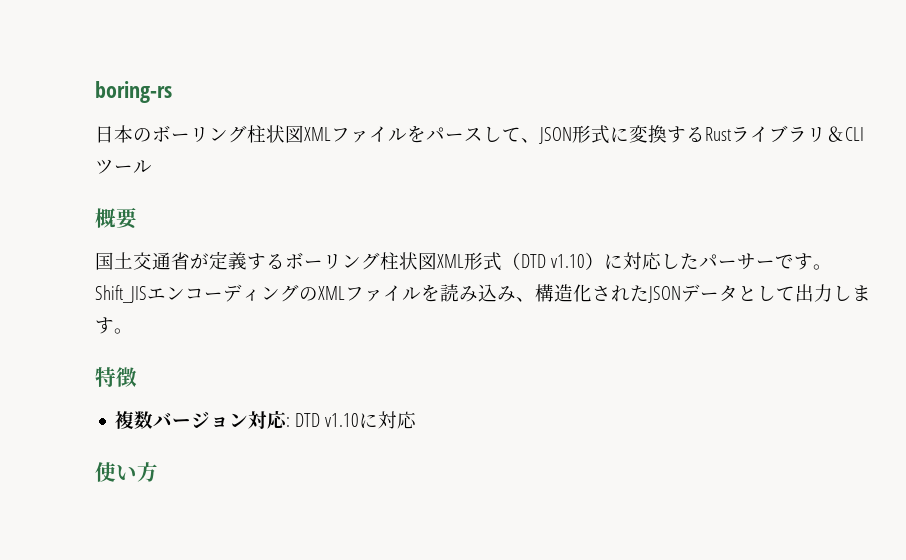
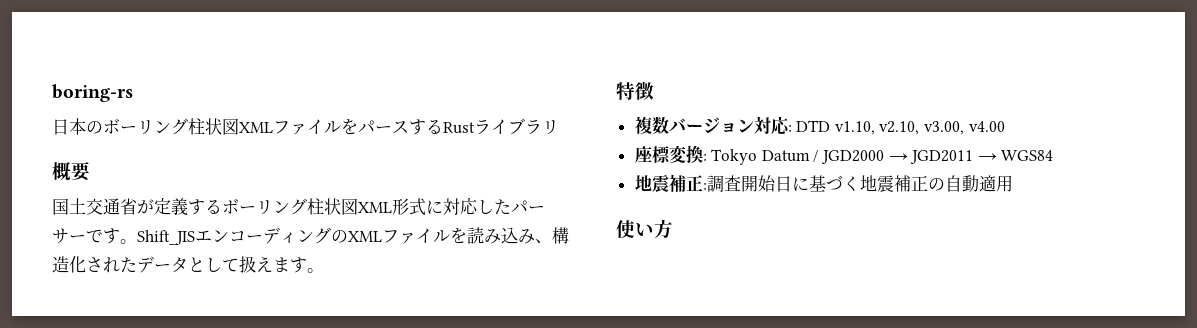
- 日本のボーリング柱状図XMLファイルをパースして、JSON形式に変換するRustライブラリ＆CLIツール
+ 日本のボーリング柱状図XMLファイルをパースするRustライブラリ
- 国土交通省が定義するボーリング柱状図XML形式（DTD v1.10）に対応したパーサーです。
+ 国土交通省が定義するボーリング柱状図XML形式に対応したパーサーです。
- Shift_JISエンコーディングのXMLファイルを読み込み、構造化されたJSONデータとして出力します。
+ Shift_JISエンコーディングのXMLファイルを読み込み、構造化されたデータとして扱えます。
- 複数バージョン対応: DTD v1.10に対応
+ 複数バージョン対応: DTD v1.10, v2.10, v3.00, v4.00
+ 座標変換: Tokyo Datum / JGD2000 → JGD2011 → WGS84
+ 地震補正:調査開始日に基づく地震補正の自動適用

